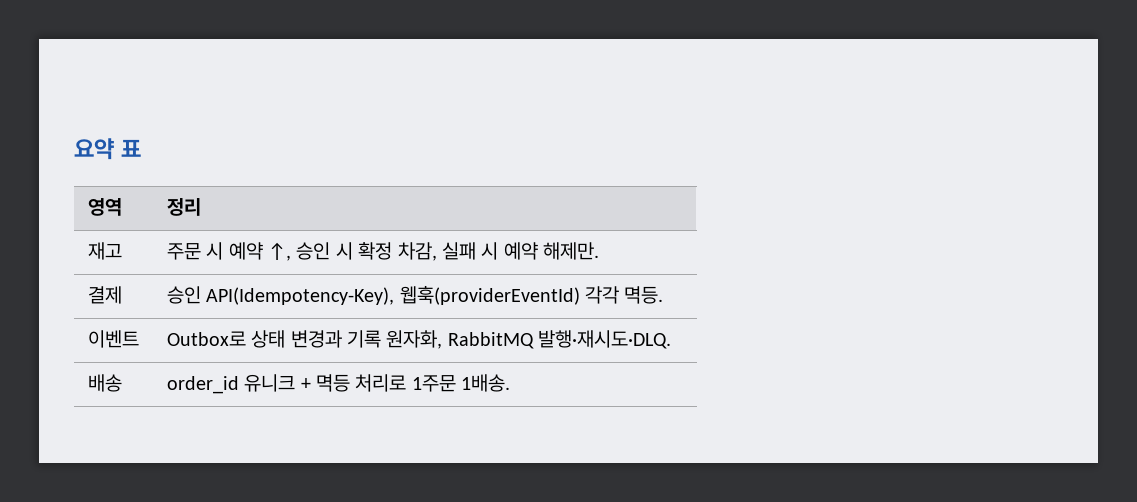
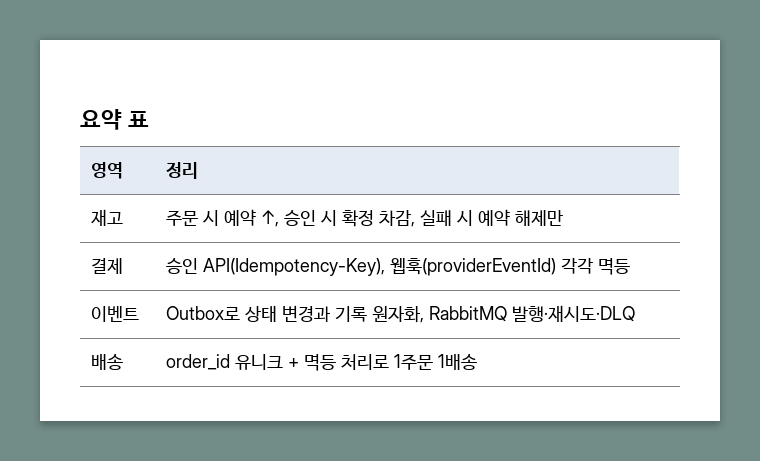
- 재고 | 주문 시 예약 ↑, 승인 시 확정 차감, 실패 시 예약 해제만.
+ 재고 | 주문 시 예약 ↑, 승인 시 확정 차감, 실패 시 예약 해제만
- 결제 | 승인 API(Idempotency-Key), 웹훅(providerEventId) 각각 멱등.
+ 결제 | 승인 API(Idempotency-Key), 웹훅(providerEventId) 각각 멱등
- 이벤트 | Outbox로 상태 변경과 기록 원자화, RabbitMQ 발행·재시도·DLQ.
+ 이벤트 | Outbox로 상태 변경과 기록 원자화, RabbitMQ 발행·재시도·DLQ
- 배송 | order_id 유니크 + 멱등 처리로 1주문 1배송.
+ 배송 | order_id 유니크 + 멱등 처리로 1주문 1배송

